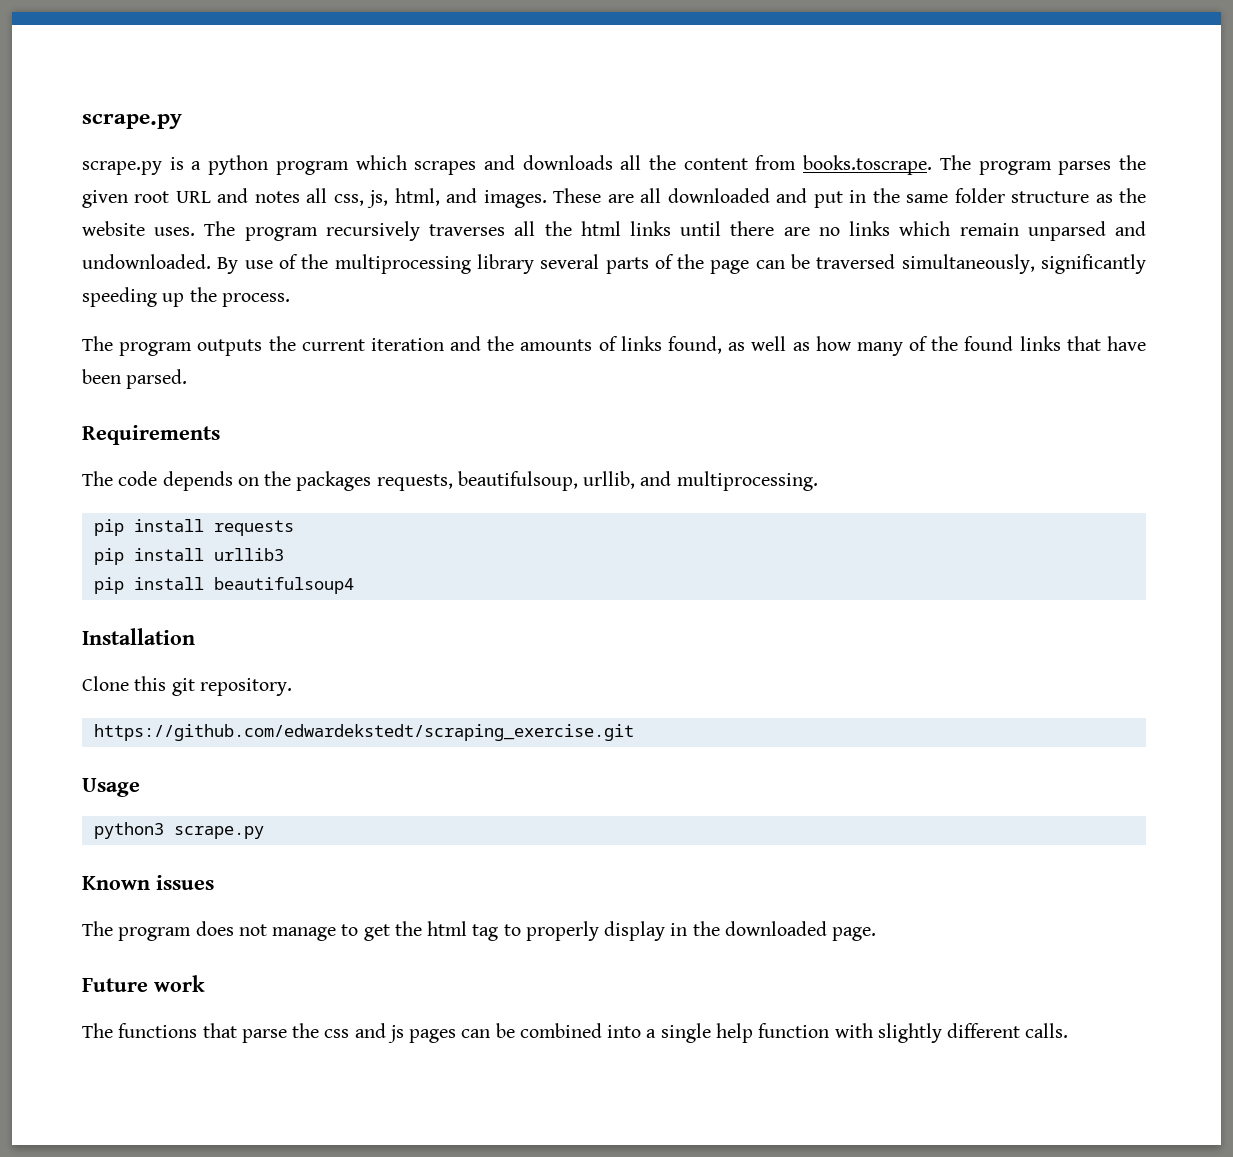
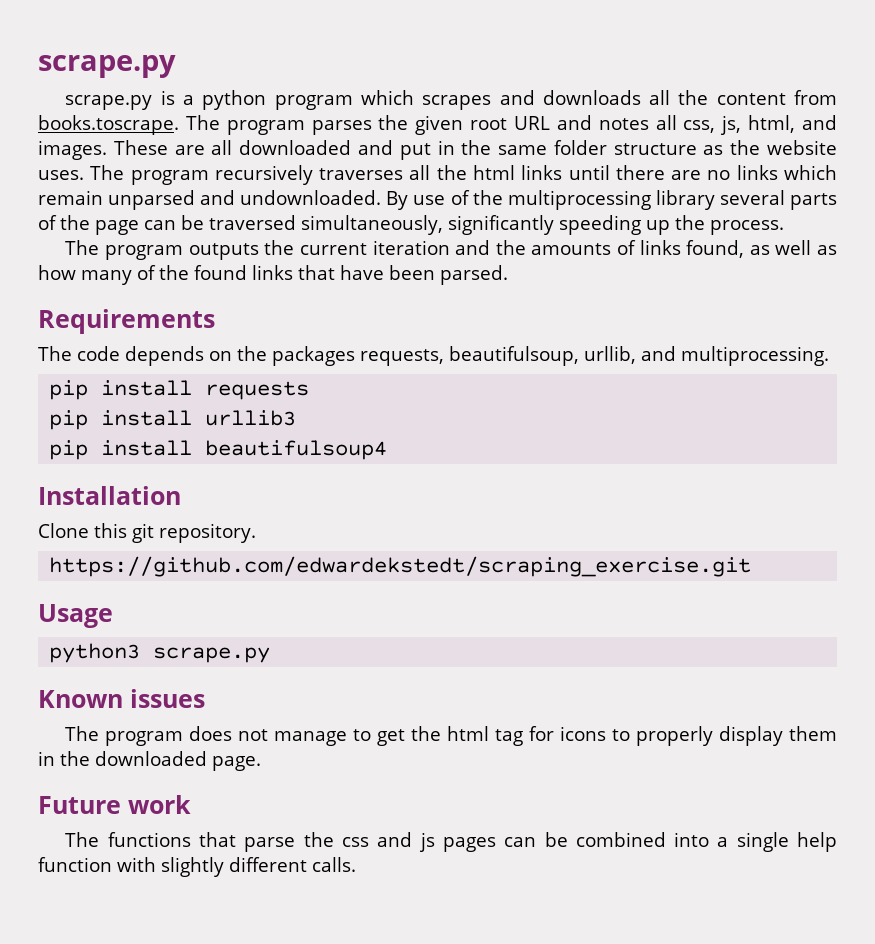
- The program does not manage to get the html tag to properly display in the downloaded page.
+ The program does not manage to get the html tag for icons to properly display them in the downloaded page.

